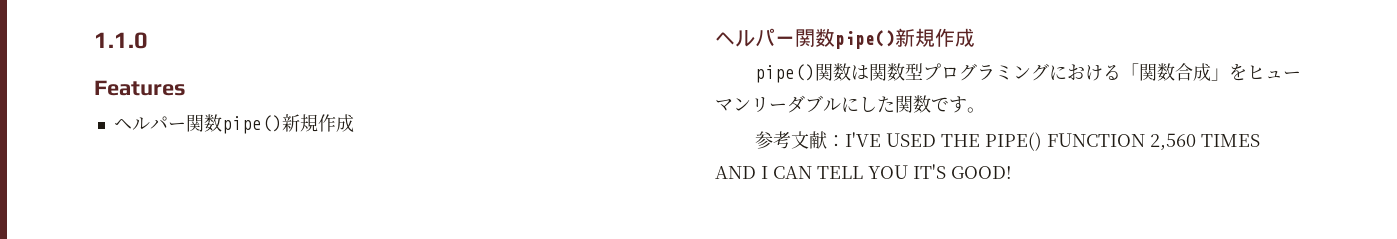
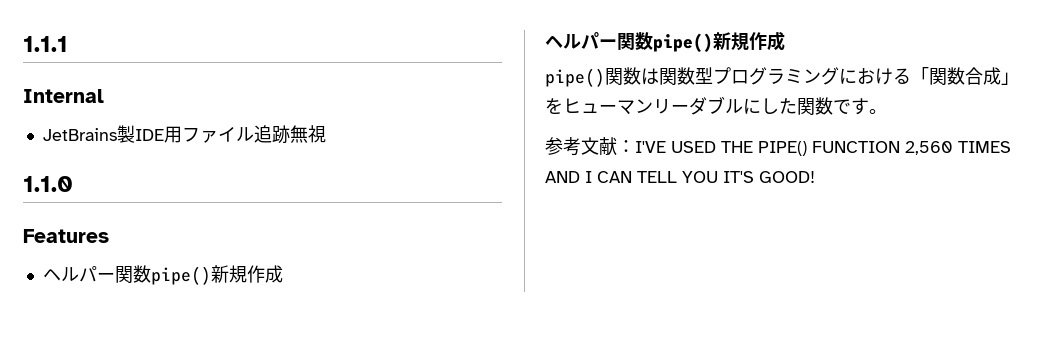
+ 1.1.1
+ Internal
+ JetBrains製IDE用ファイル追跡無視

